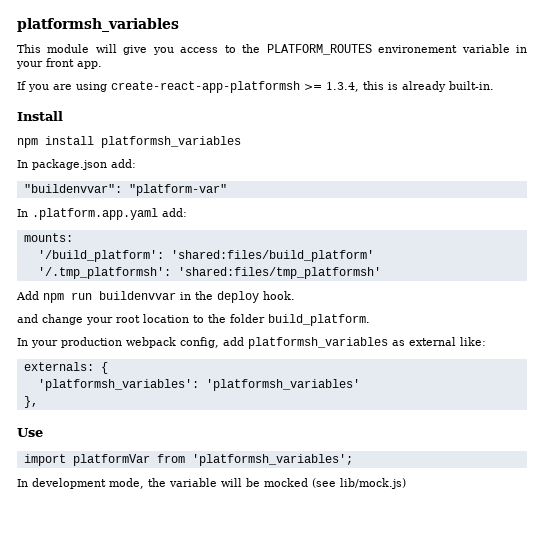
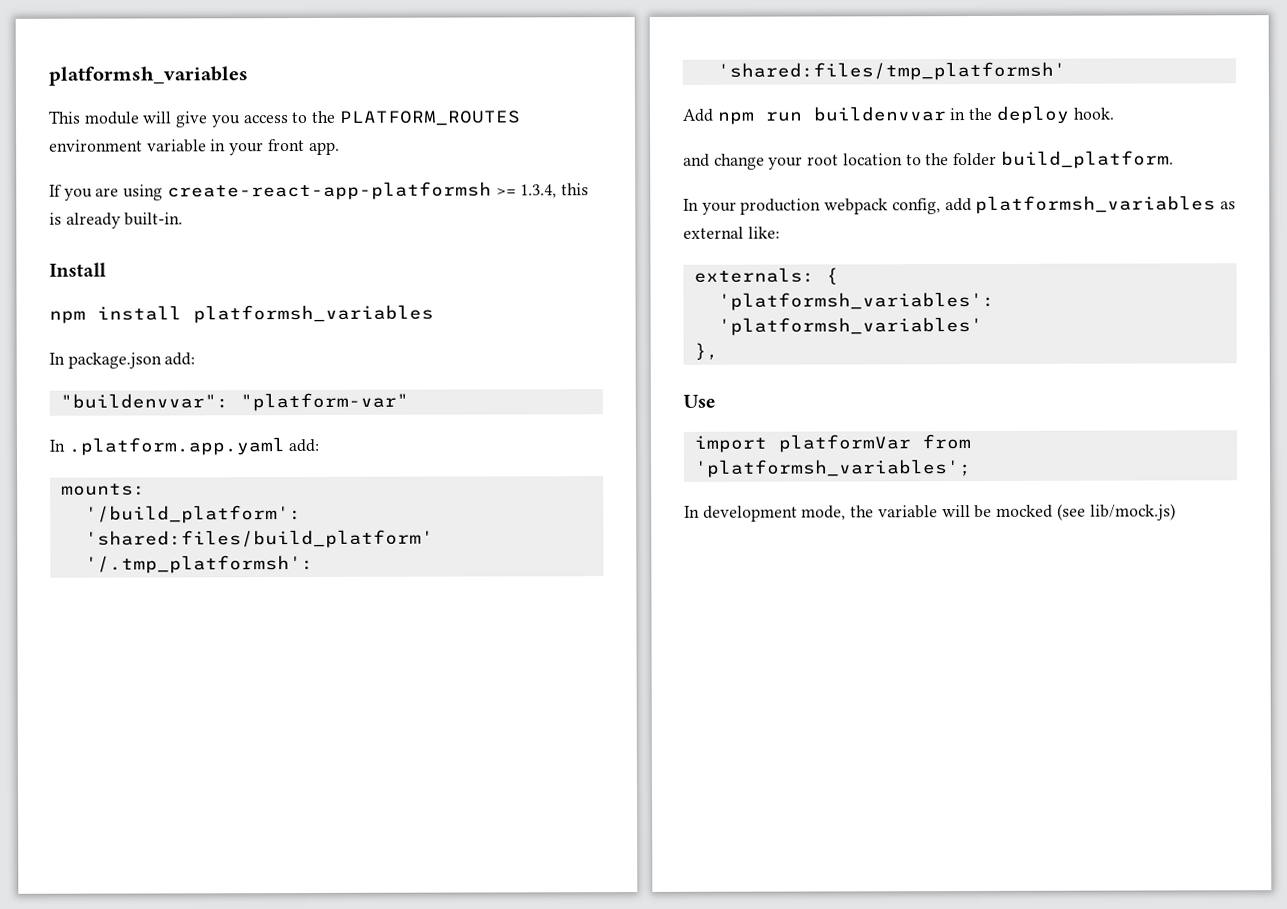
- This module will give you access to the PLATFORM_ROUTES environement variable in your front app.
+ This module will give you access to the PLATFORM_ROUTES environment variable in your front app.

